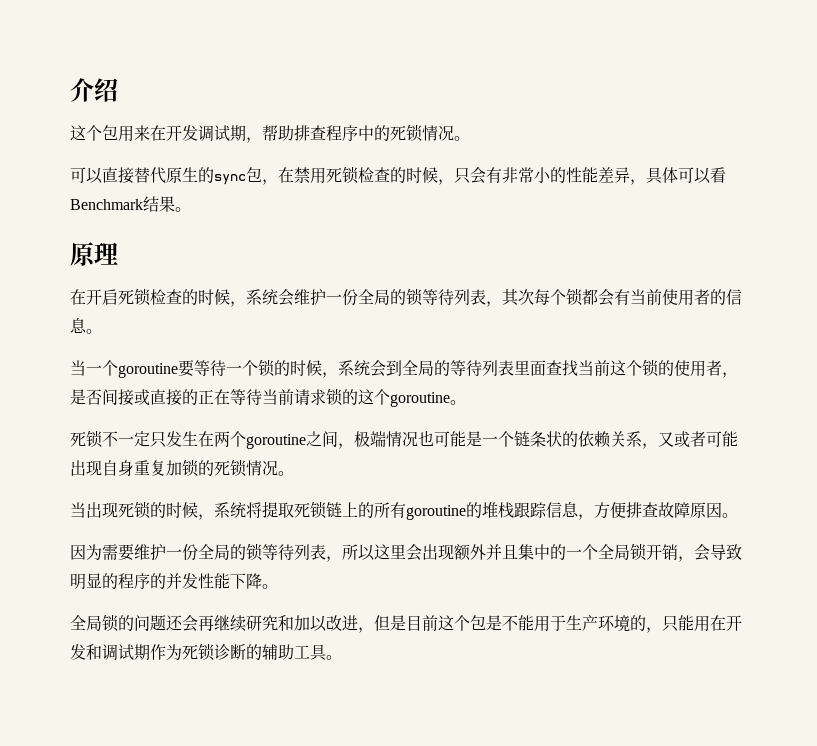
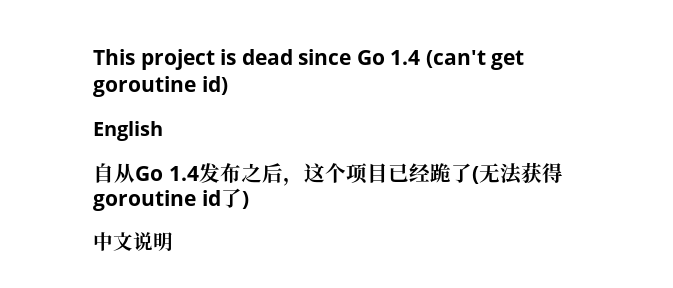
- 介绍
- 这个包用来在开发调试期，帮助排查程序中的死锁情况。
- 可以直接替代原生的sync包，在禁用死锁检查的时候，只会有非常小的性能差异，具体可以看Benchmark结果。
- 原理
- 在开启死锁检查的时候，系统会维护一份全局的锁等待列表，其次每个锁都会有当前使用者的信息。
- 当一个goroutine要等待一个锁的时候，系统会到全局的等待列表里面查找当前这个锁的使用者，是否间接或直接的正在等待当前请求锁的这个goroutine。
- 死锁不一定只发生在两个goroutine之间，极端情况也可能是一个链条状的依赖关系，又或者可能出现自身重复加锁的死锁情况。
- 当出现死锁的时候，系统将提取死锁链上的所有goroutine的堆栈跟踪信息，方便排查故障原因。
- 因为需要维护一份全局的锁等待列表，所以这里会出现额外并且集中的一个全局锁开销，会导致明显的程序的并发性能下降。
- 全局锁的问题还会再继续研究和加以改进，但是目前这个包是不能用于生产环境的，只能用在开发和调试期作为死锁诊断的辅助工具。
+ This project is dead since Go 1.4 (can't get goroutine id)
+ English
+ 自从Go 1.4发布之后，这个项目已经跪了(无法获得goroutine id了)
+ 中文说明

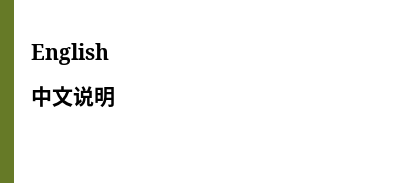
- This project is dead since Go 1.4 (can't get goroutine id)
  English
- 自从Go 1.4发布之后，这个项目已经跪了(无法获得goroutine id了)

